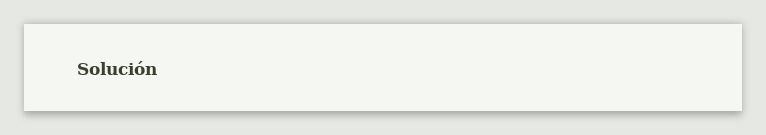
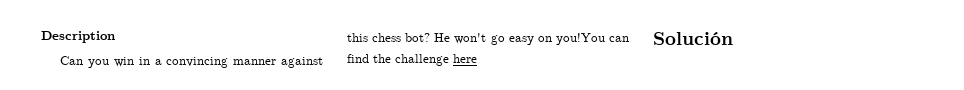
+ Description
+ Can you win in a convincing manner against this chess bot? He won't go easy on you!You can find the challenge here

